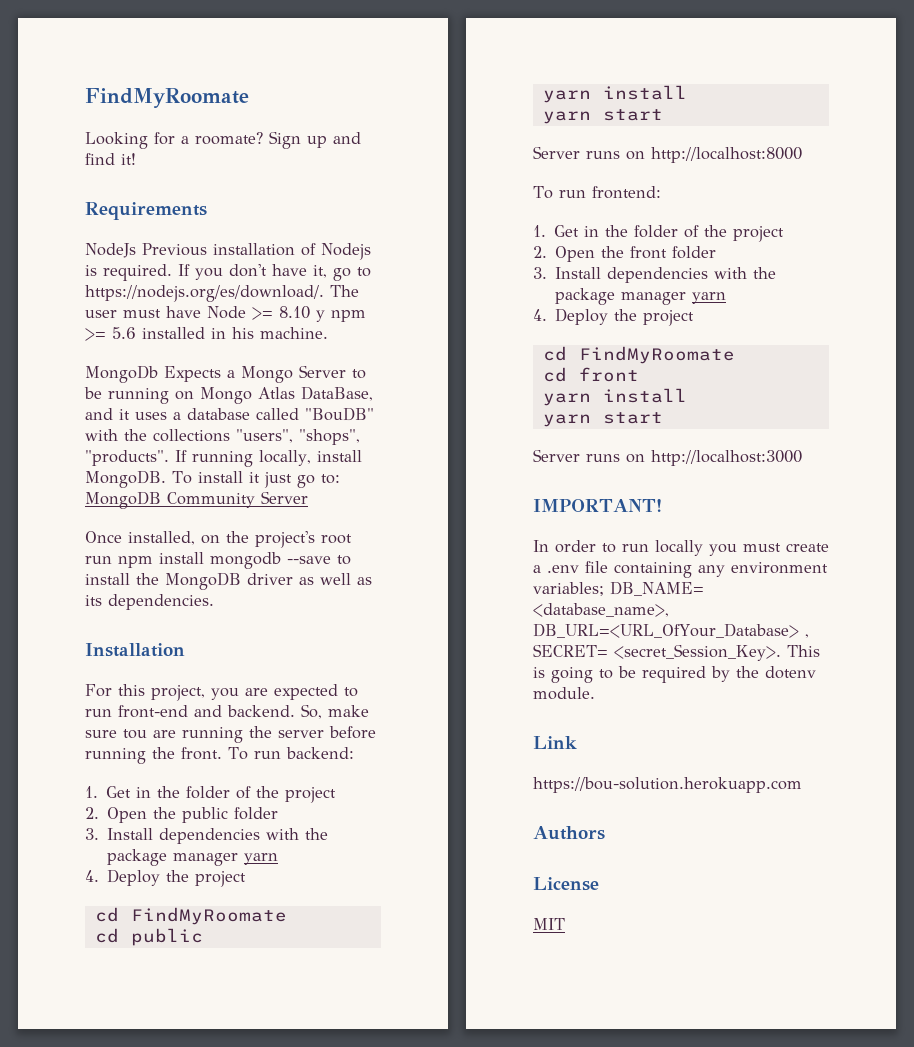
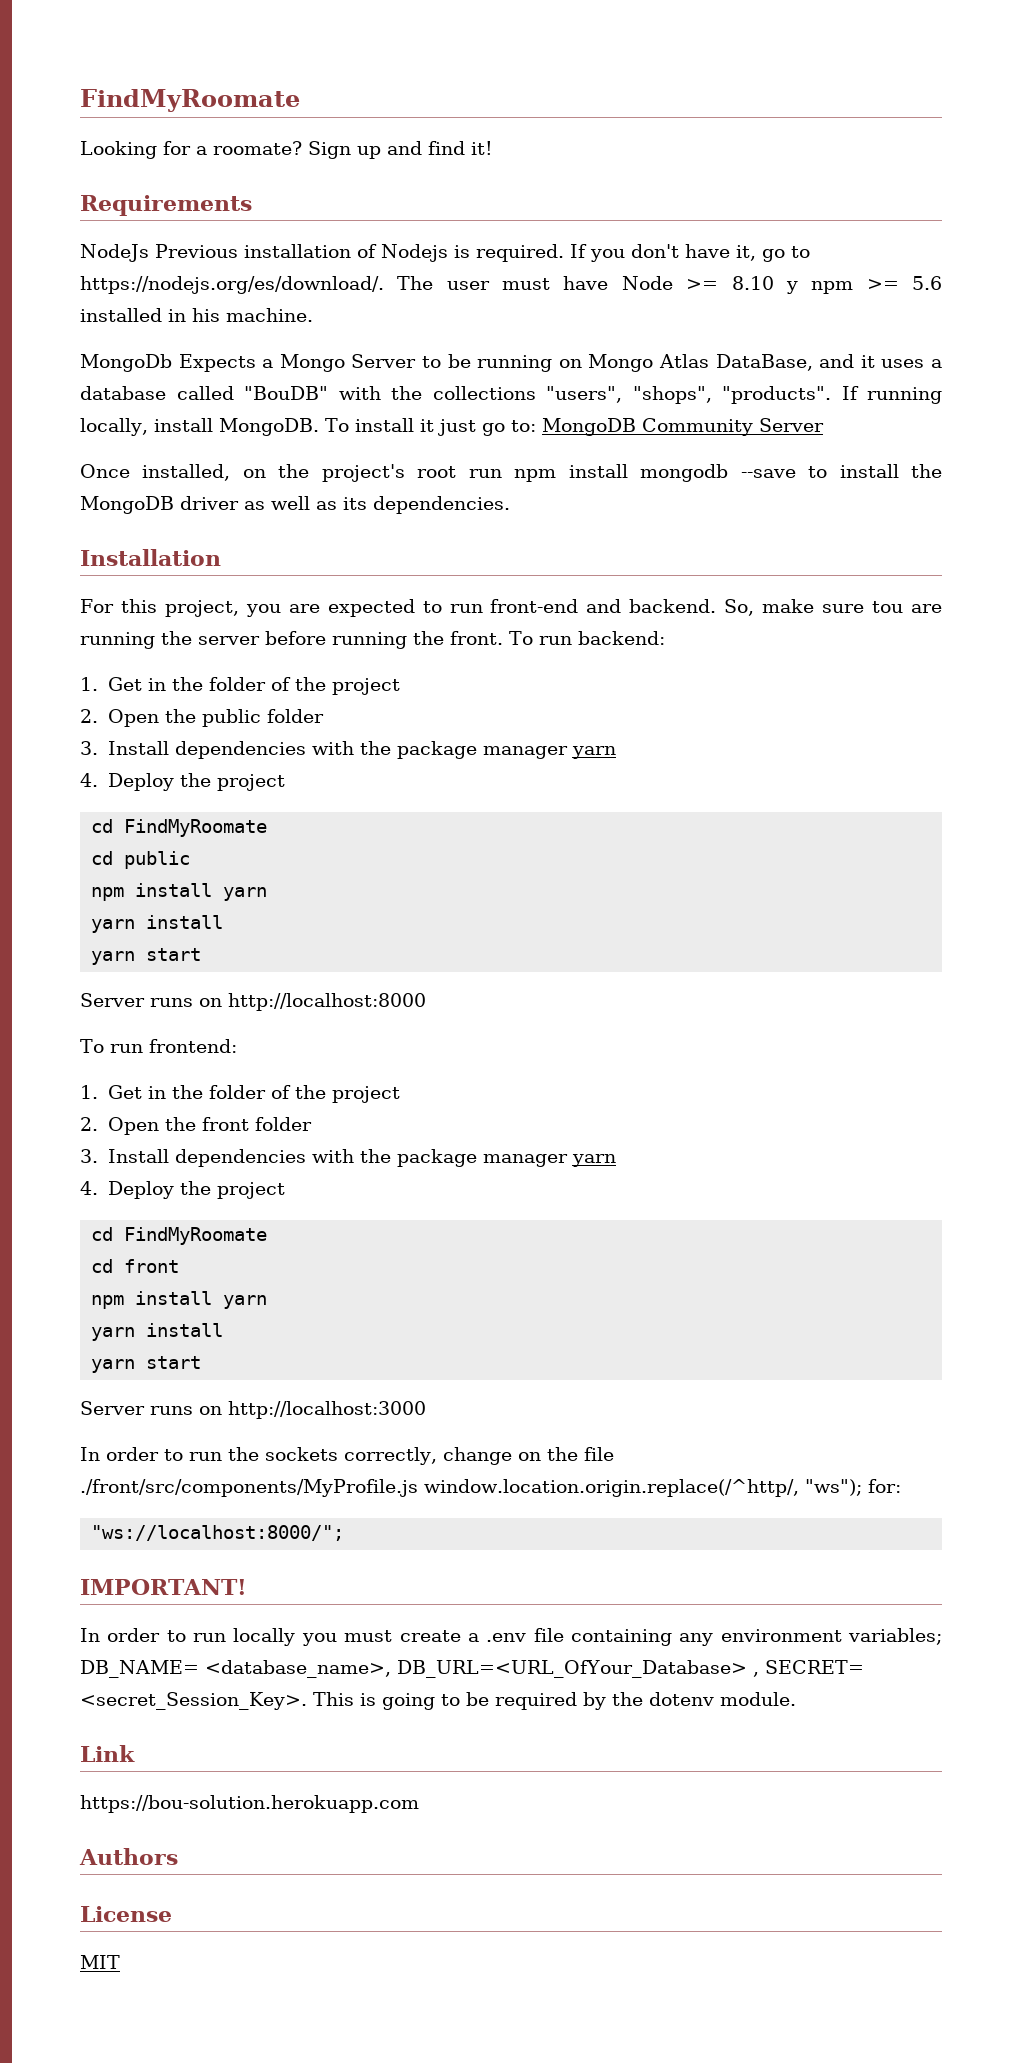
  cd public
+ npm install yarn
  cd front
+ npm install yarn
+ In order to run the sockets correctly, change on the file ./front/src/components/MyProfile.js window.location.origin.replace(/^http/, "ws"); for:
+ "ws://localhost:8000/";

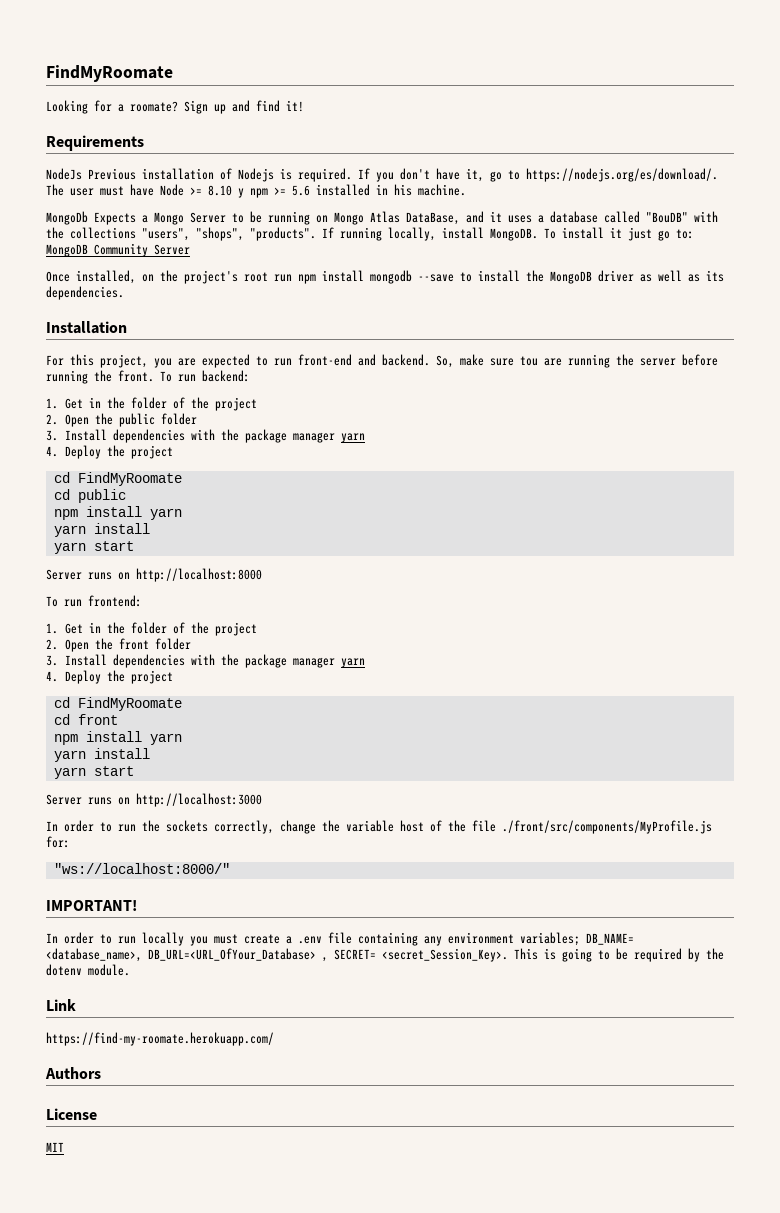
- In order to run the sockets correctly, change on the file ./front/src/components/MyProfile.js window.location.origin.replace(/^http/, "ws"); for:
+ In order to run the sockets correctly, change the variable host of the file ./front/src/components/MyProfile.js for:
- "ws://localhost:8000/";
+ "ws://localhost:8000/"
- https://bou-solution.herokuapp.com
+ https://find-my-roomate.herokuapp.com/

